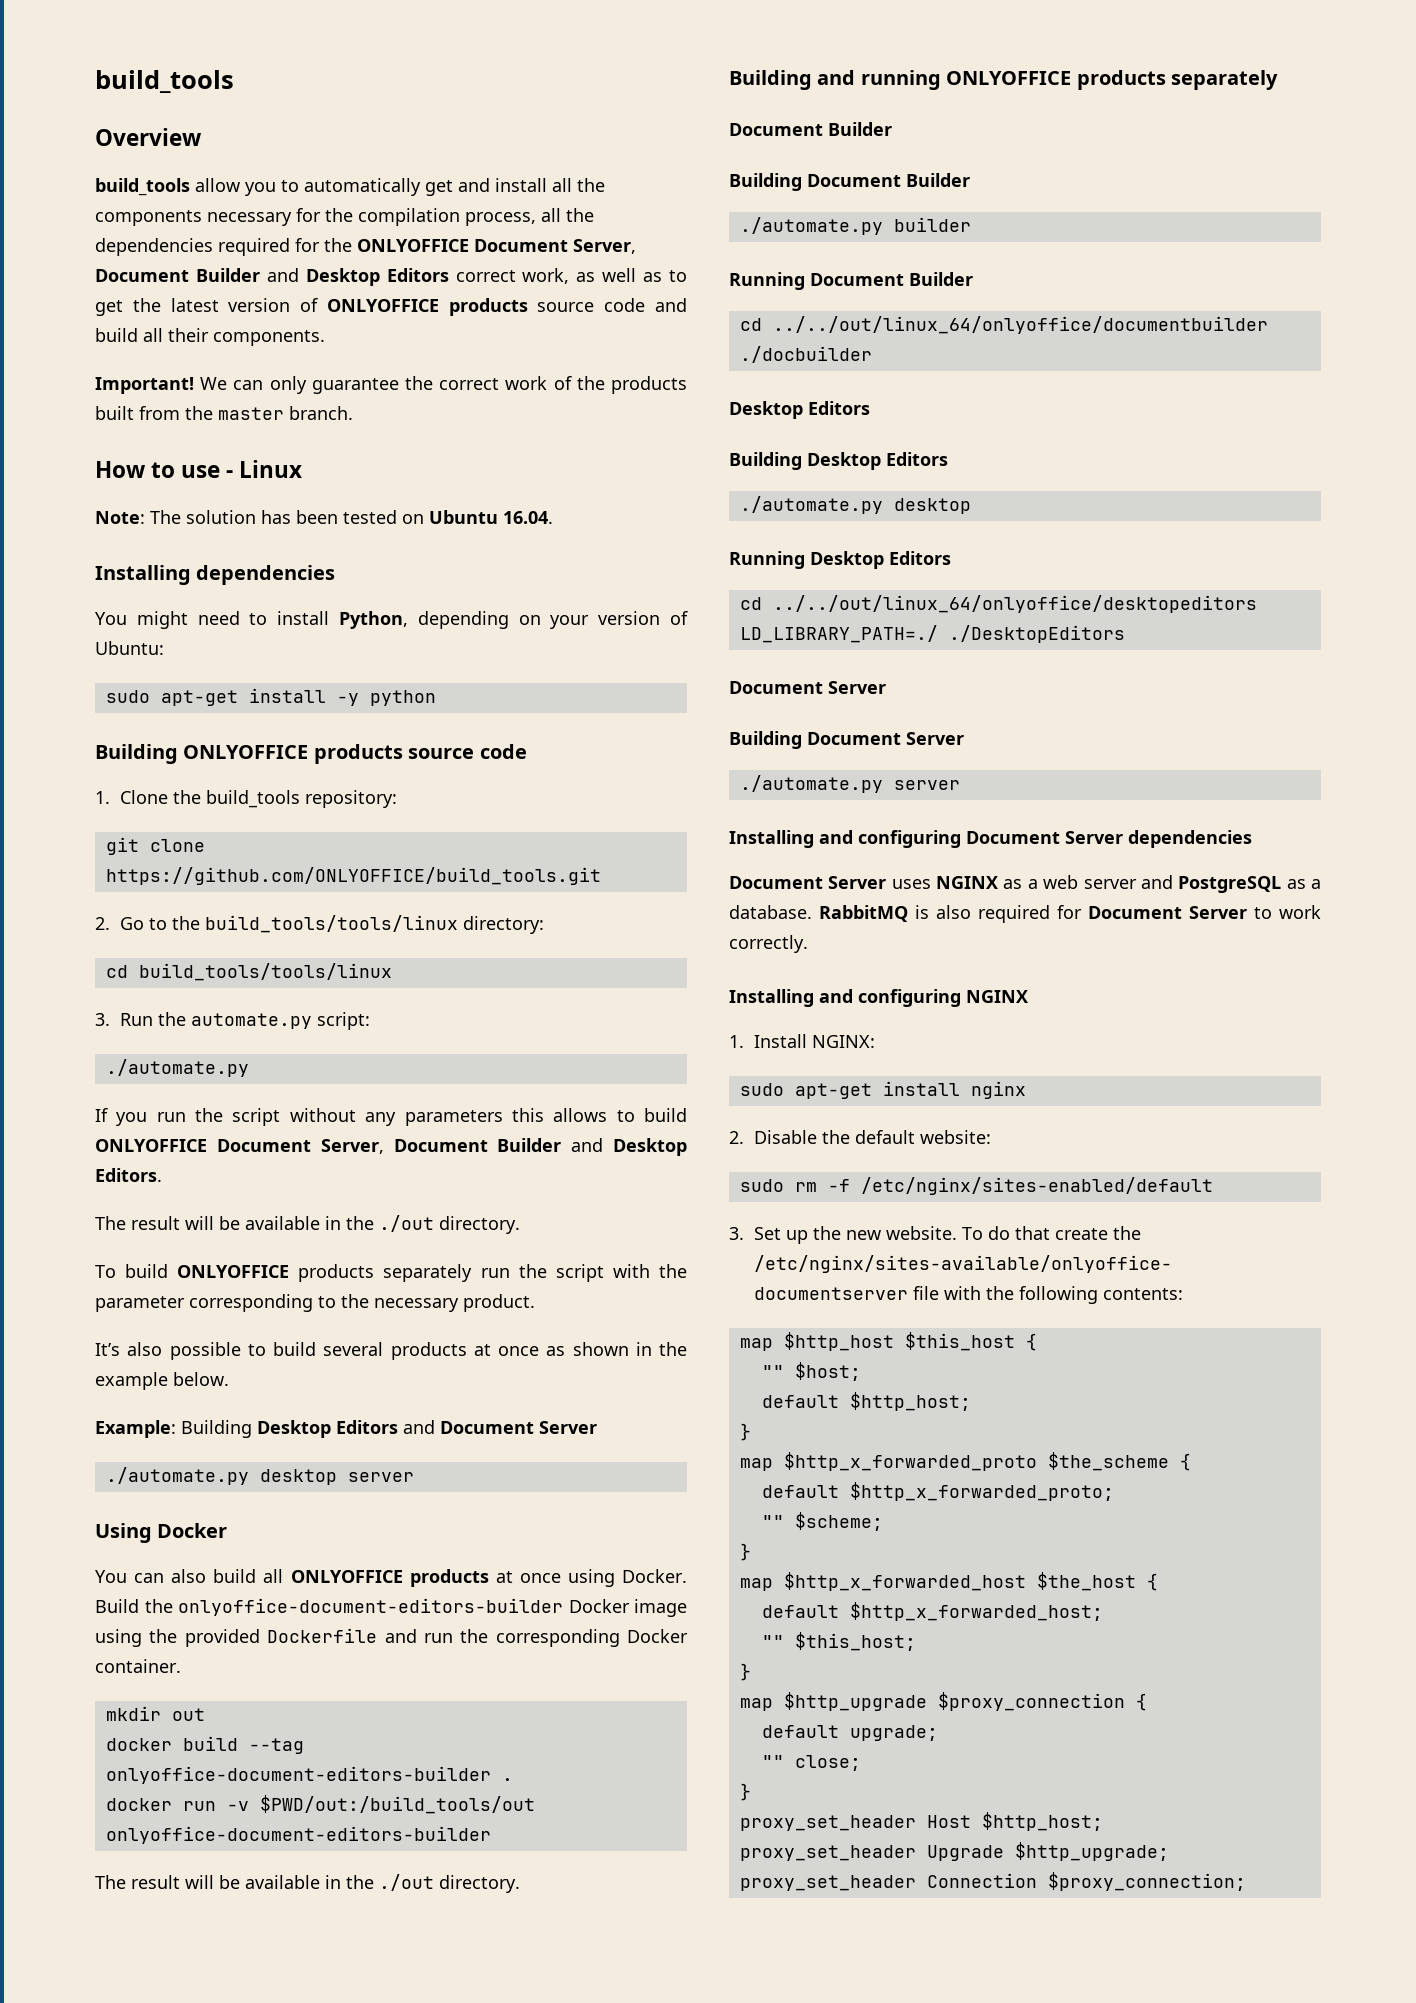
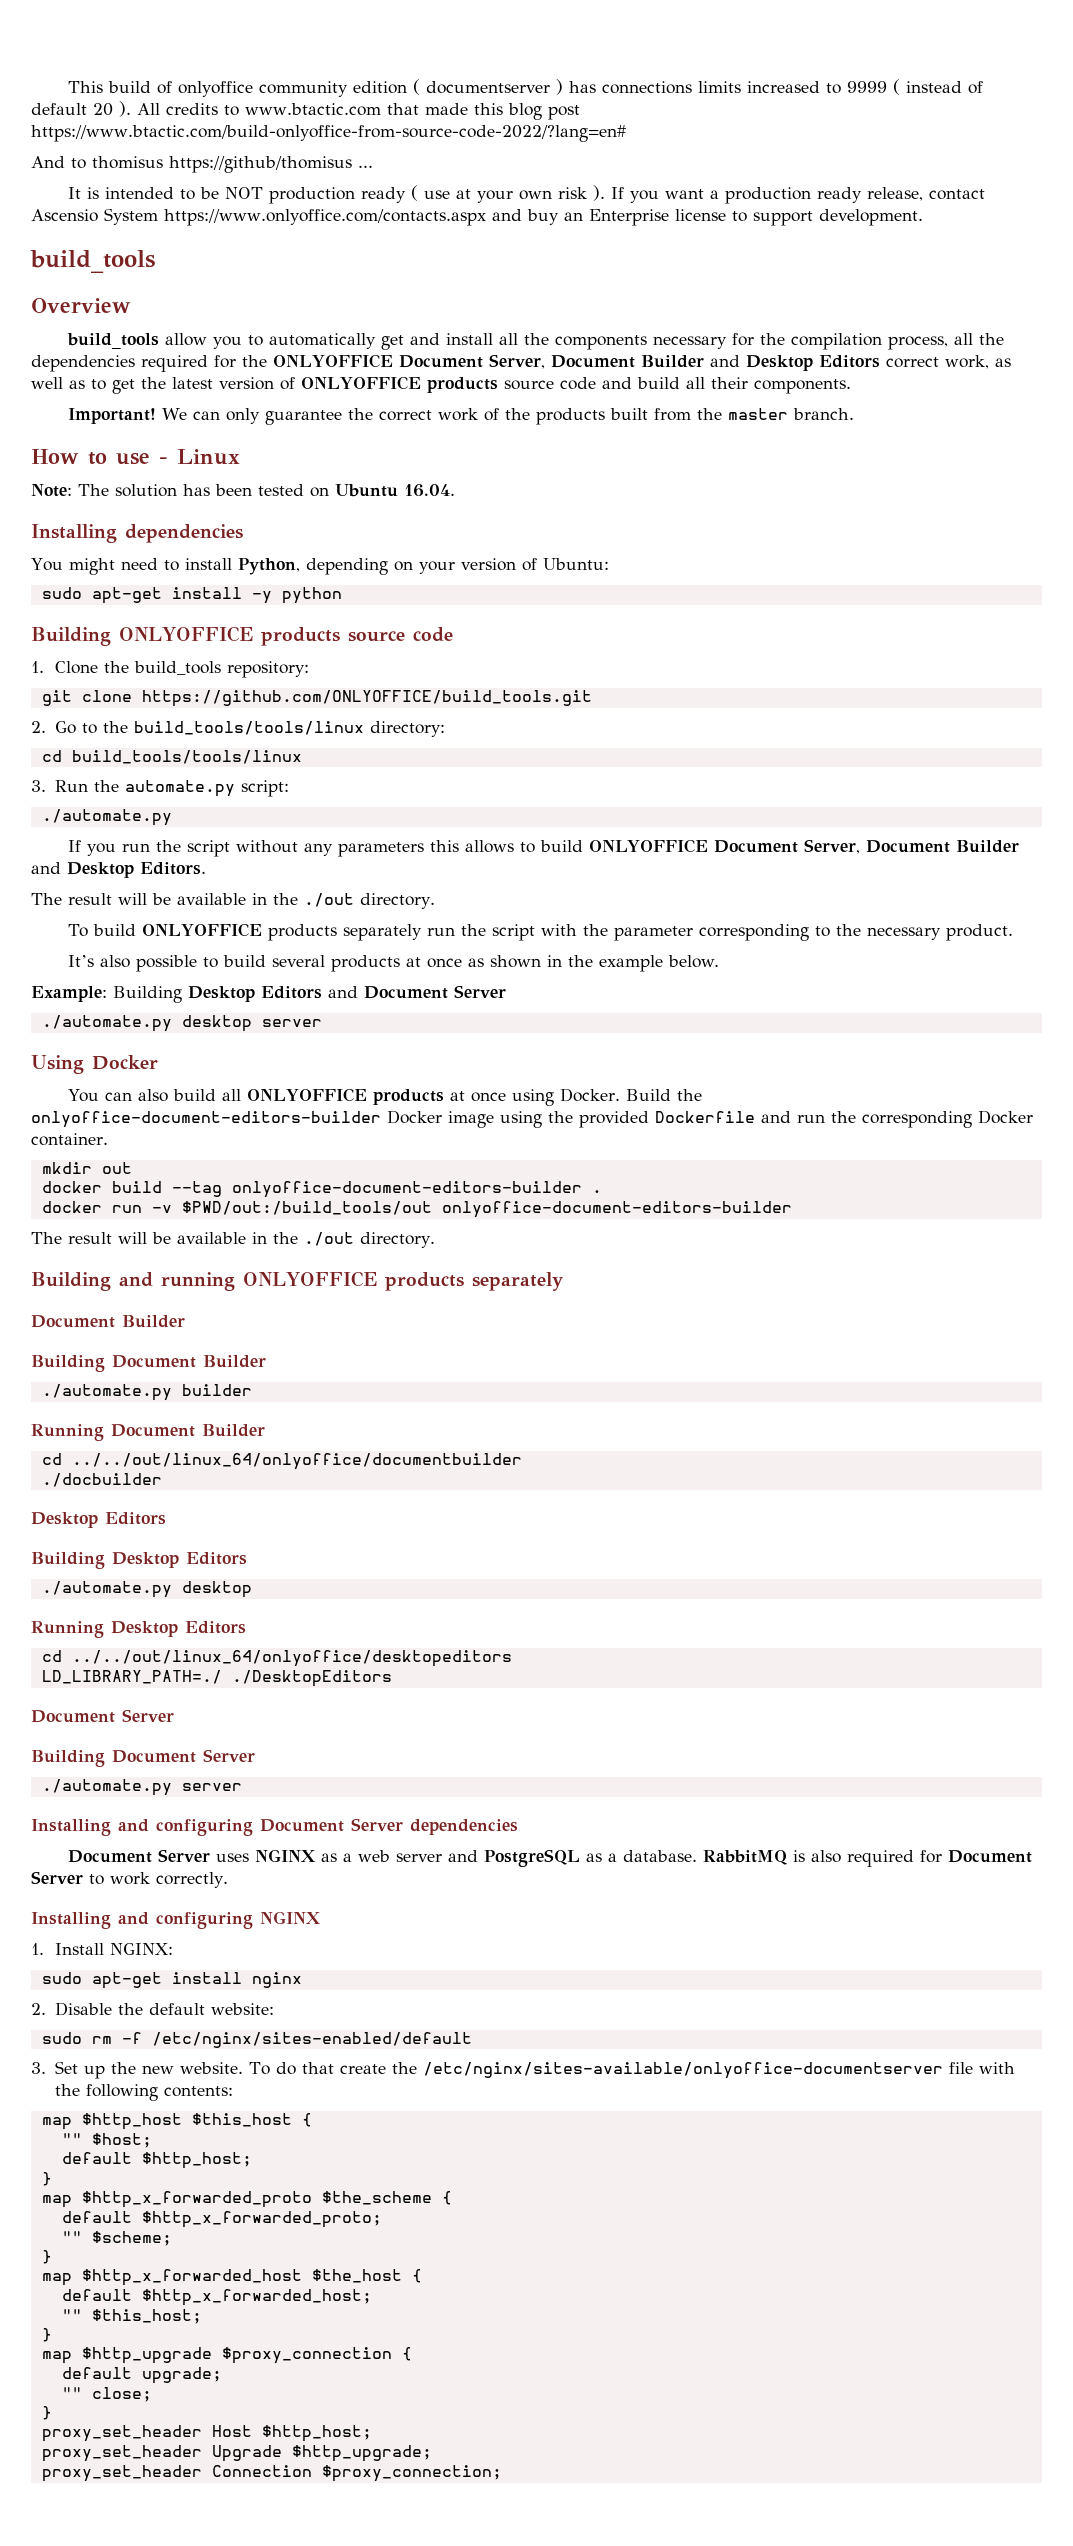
+ This build of onlyoffice community edition ( documentserver ) has connections limits increased to 9999 ( instead of default 20 ). All credits to www.btactic.com that made this blog post https://www.btactic.com/build-onlyoffice-from-source-code-2022/?lang=en#
+ And to thomisus https://github/thomisus ...
+ It is intended to be NOT production ready ( use at your own risk ). If you want a production ready release, contact Ascensio System https://www.onlyoffice.com/contacts.aspx and buy an Enterprise license to support development.

